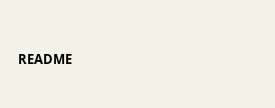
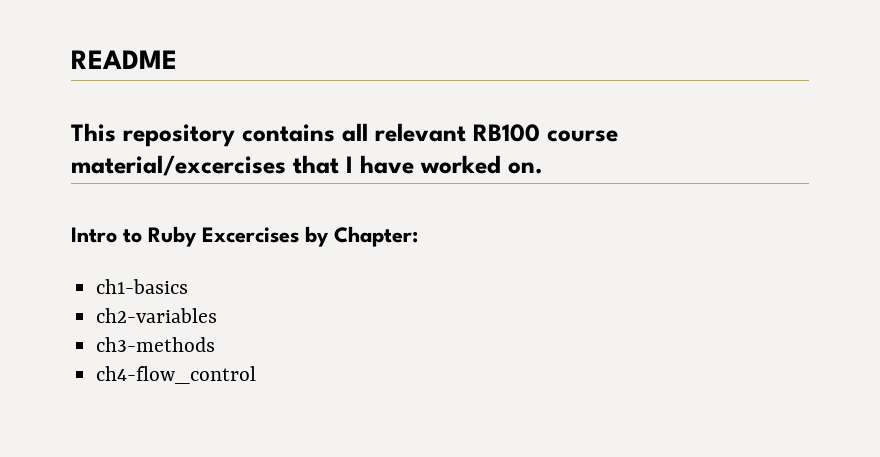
+ This repository contains all relevant RB100 course material/excercises that I have worked on.
+ Intro to Ruby Excercises by Chapter:
+ ch1-basics
+ ch2-variables
+ ch3-methods
+ ch4-flow_control

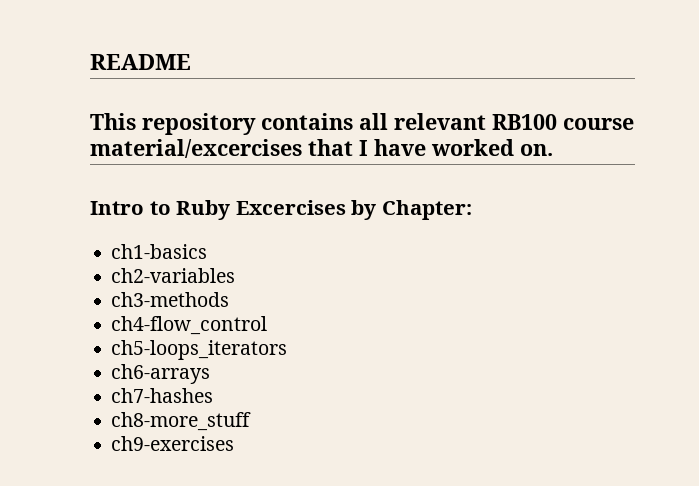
+ ch5-loops_iterators
+ ch6-arrays
+ ch7-hashes
+ ch8-more_stuff
+ ch9-exercises

